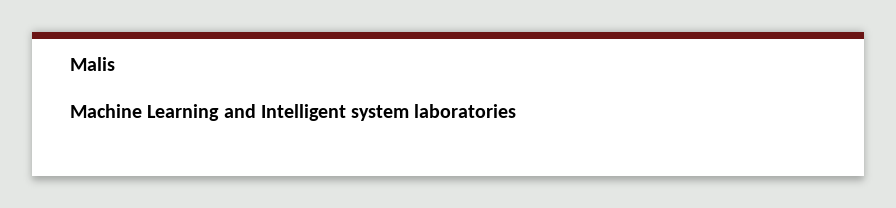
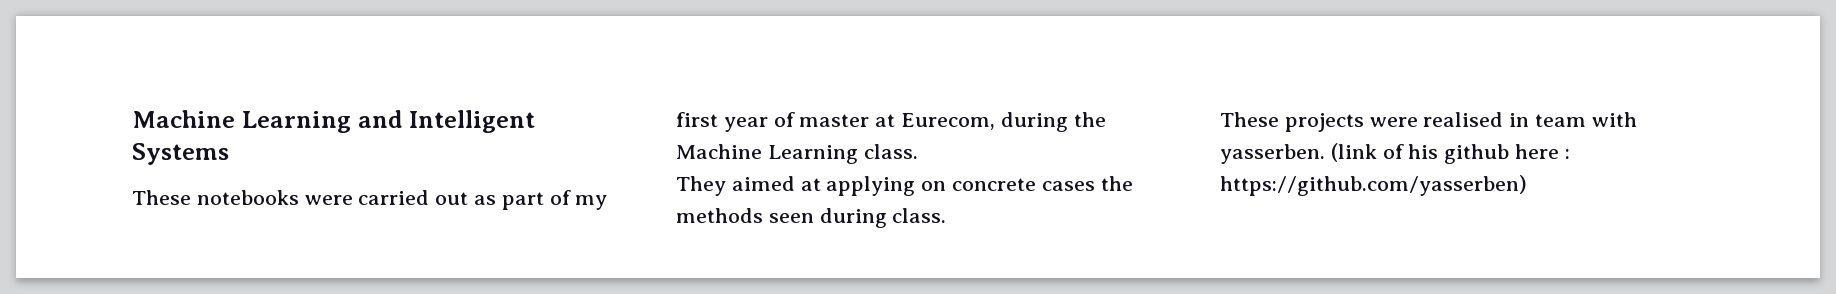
- Malis
- Machine Learning and Intelligent system laboratories
+ Machine Learning and Intelligent Systems
+ These notebooks were carried out as part of my first year of master at Eurecom, during the Machine Learning class.
+ They aimed at applying on concrete cases the methods seen during class.
+ These projects were realised in team with yasserben. (link of his github here : https://github.com/yasserben)

